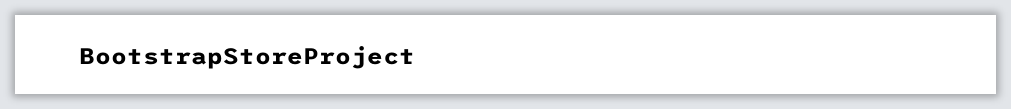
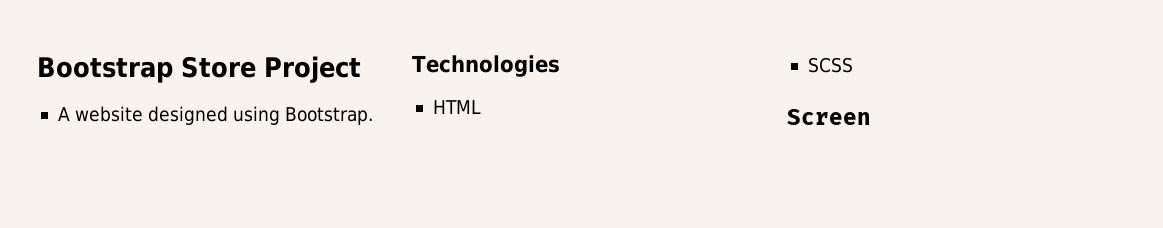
- BootstrapStoreProject
+ Bootstrap Store Project
+ A website designed using Bootstrap.
+ Technologies
+ HTML
+ SCSS
+ Screen

